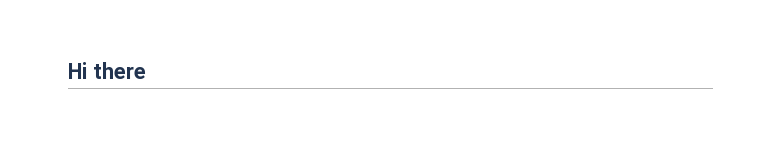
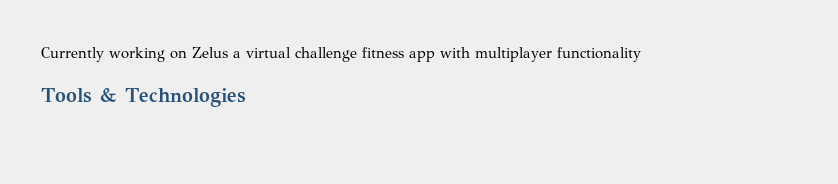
- Hi there
+ Currently working on Zelus a virtual challenge fitness app with multiplayer functionality
+ Tools & Technologies

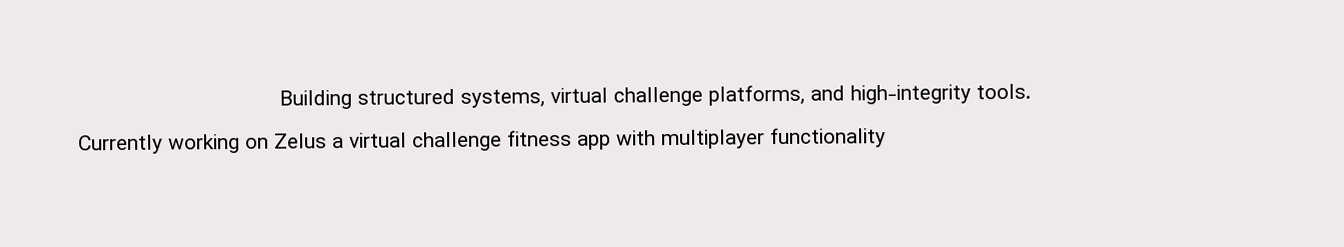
+ Building structured systems, virtual challenge platforms, and high-integrity tools.
- Tools & Technologies

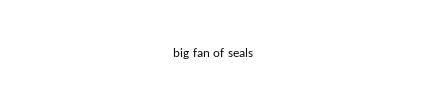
- Building structured systems, virtual challenge platforms, and high-integrity tools.
- Currently working on Zelus a virtual challenge fitness app with multiplayer functionality
+ big fan of seals

